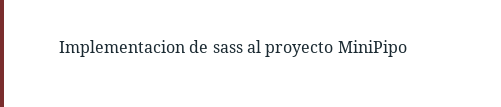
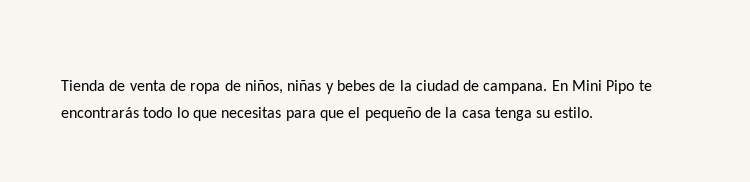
- Implementacion de sass al proyecto MiniPipo
+ Tienda de venta de ropa de niños, niñas y bebes de la ciudad de campana. En Mini Pipo te encontrarás todo lo que necesitas para que el pequeño de la casa tenga su estilo.

